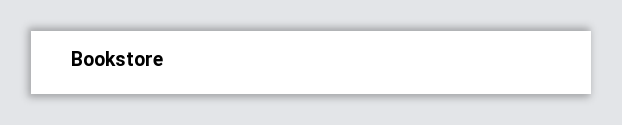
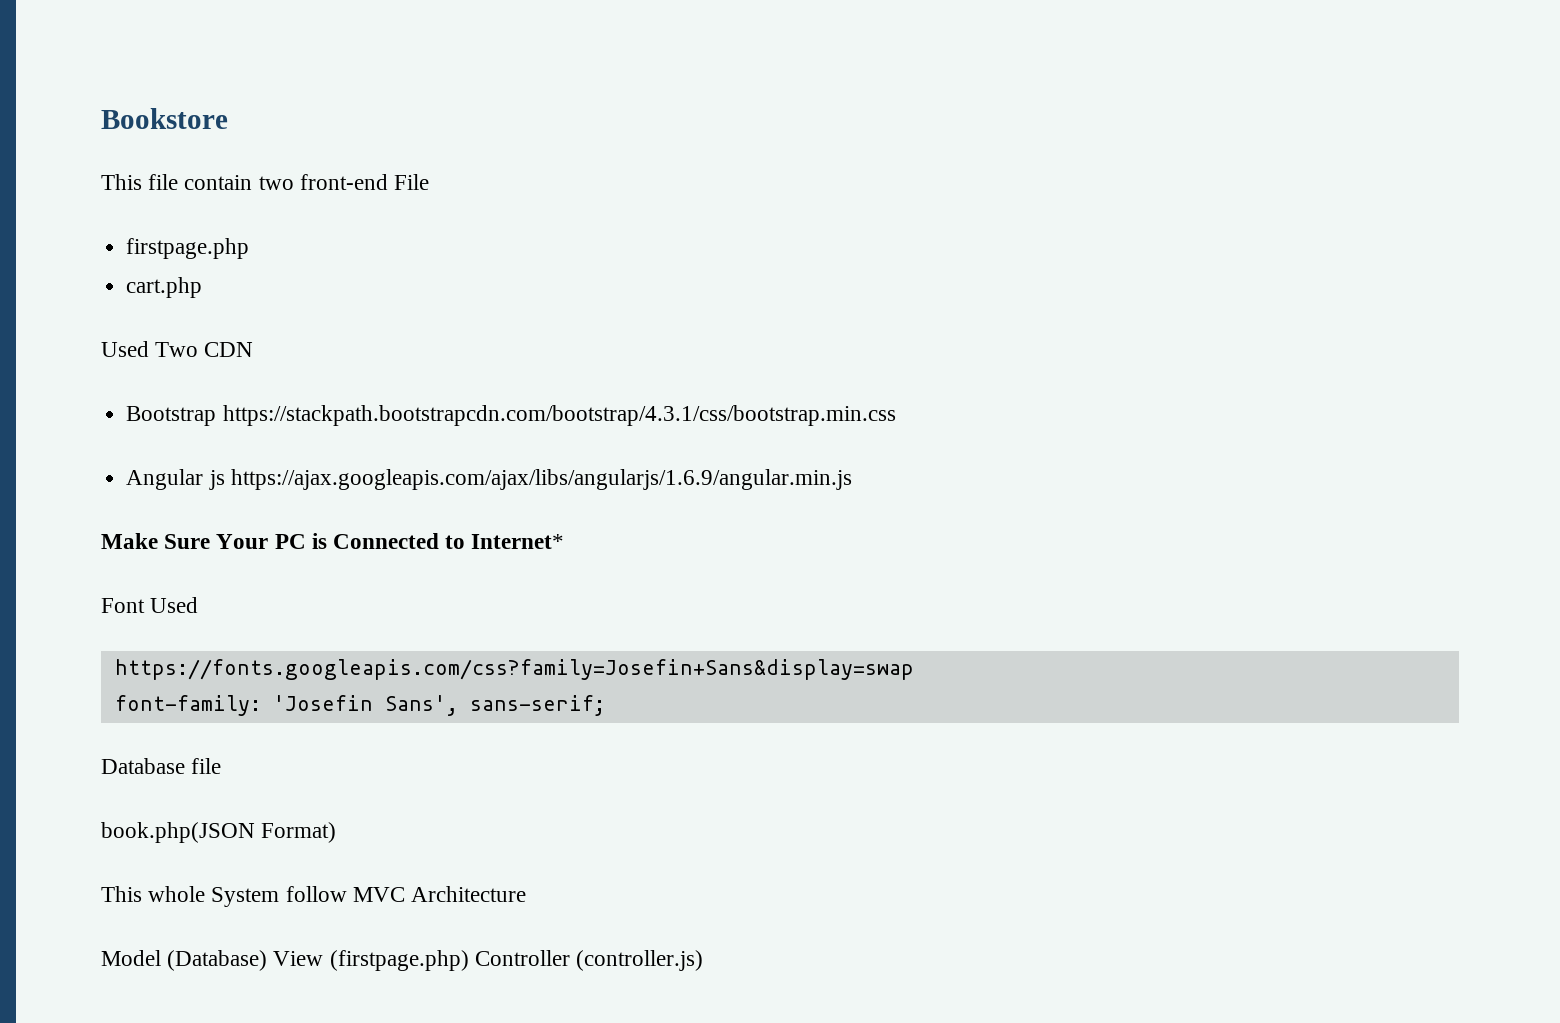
+ This file contain two front-end File
+ firstpage.php
+ cart.php
+ Used Two CDN
+ Bootstrap https://stackpath.bootstrapcdn.com/bootstrap/4.3.1/css/bootstrap.min.css
+ Angular js https://ajax.googleapis.com/ajax/libs/angularjs/1.6.9/angular.min.js
+ Make Sure Your PC is Connected to Internet*
+ Font Used
+ https://fonts.googleapis.com/css?family=Josefin+Sans&display=swap
+ font-family: 'Josefin Sans', sans-serif;
+ Database file
+ book.php(JSON Format)
+ This whole System follow MVC Architecture
+ Model (Database) View (firstpage.php) Controller (controller.js)

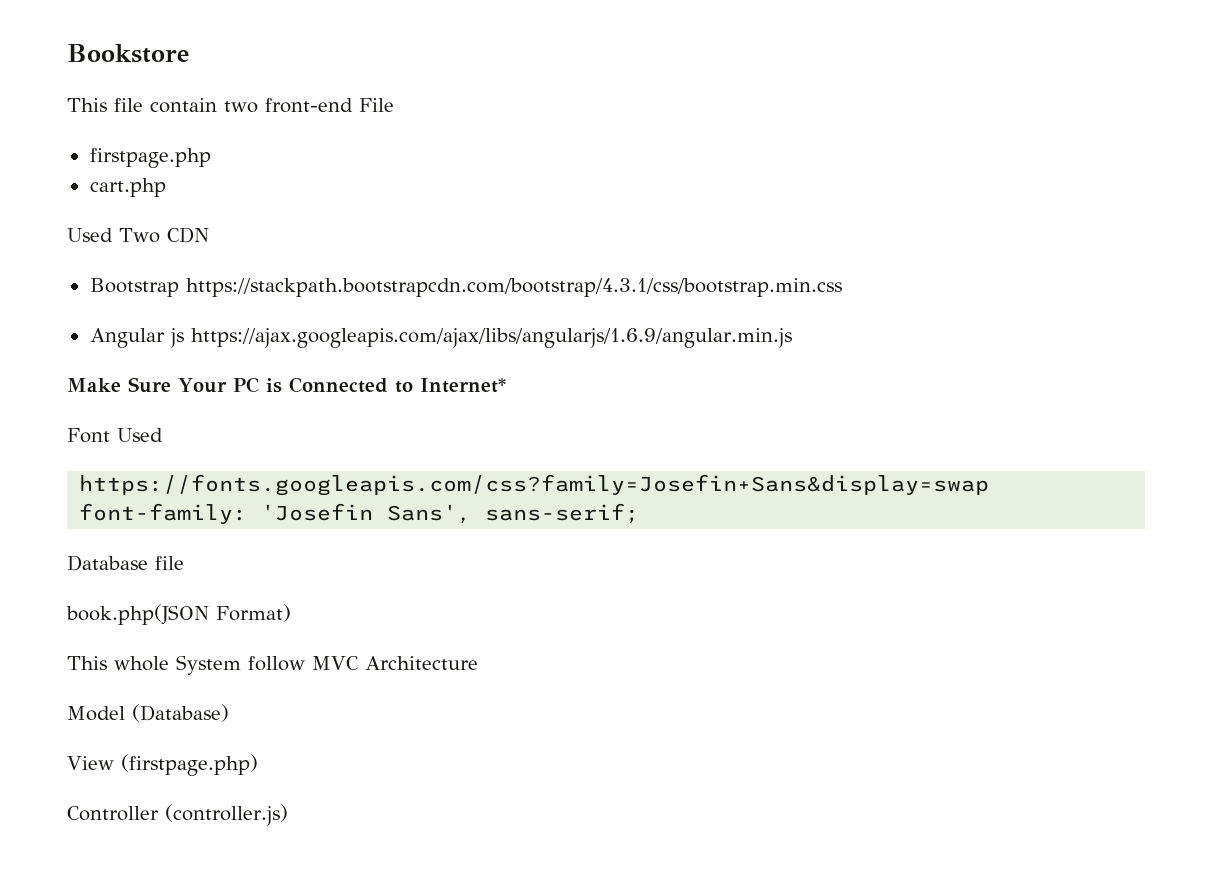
- Model (Database) View (firstpage.php) Controller (controller.js)
+ Model (Database)
+ View (firstpage.php)
+ Controller (controller.js)

